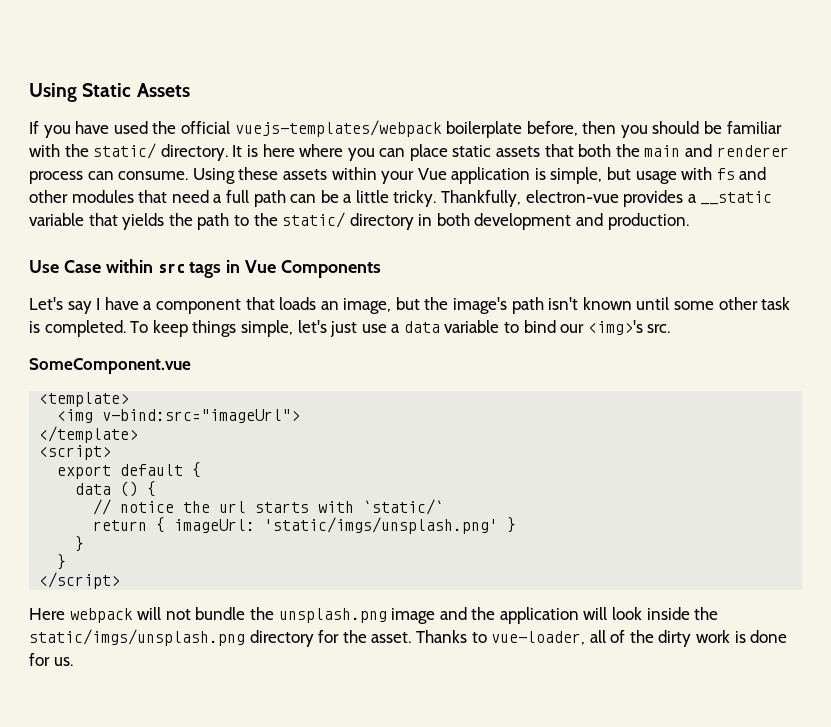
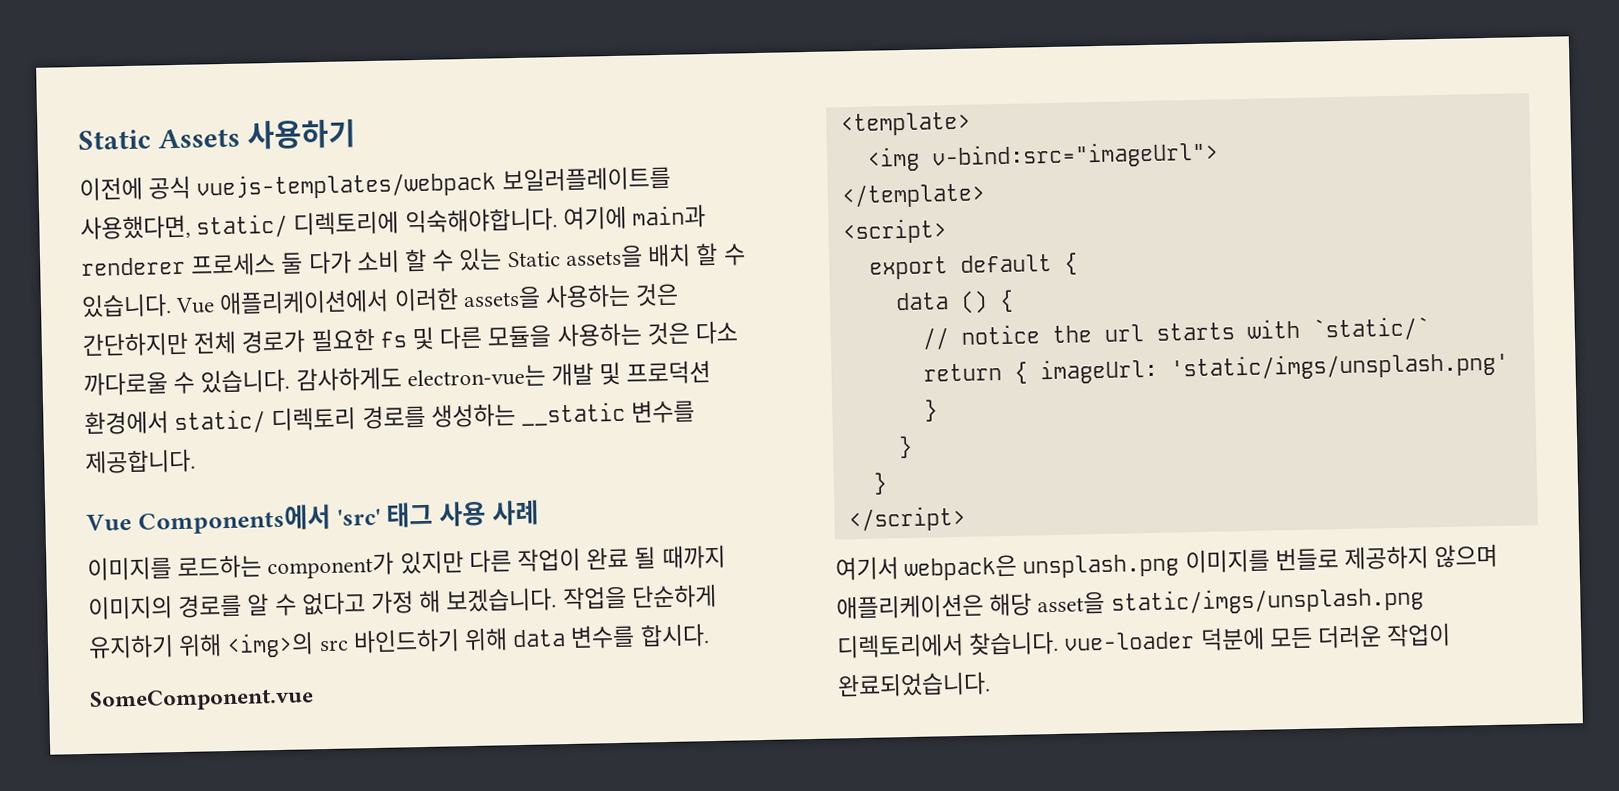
- Using Static Assets
- If you have used the official vuejs-templates/webpack boilerplate before, then you should be familiar with the static/ directory. It is here where you can place static assets that both the main and renderer process can consume. Using these assets within your Vue application is simple, but usage with fs and other modules that need a full path can be a little tricky. Thankfully, electron-vue provides a __static variable that yields the path to the static/ directory in both development and production.
- Use Case within src tags in Vue Components
- Let's say I have a component that loads an image, but the image's path isn't known until some other task is completed. To keep things simple, let's just use a data variable to bind our <img>'s src.
+ Static Assets 사용하기
+ 이전에 공식 vuejs-templates/webpack 보일러플레이트를 사용했다면, static/ 디렉토리에 익숙해야합니다. 여기에 main과 renderer 프로세스 둘 다가 소비 할 수 있는 Static assets을 배치 할 수 있습니다. Vue 애플리케이션에서 이러한 assets을 사용하는 것은 간단하지만 전체 경로가 필요한 fs 및 다른 모듈을 사용하는 것은 다소 까다로울 수 있습니다. 감사하게도 electron-vue는 개발 및 프로덕션 환경에서 static/ 디렉토리 경로를 생성하는 __static 변수를 제공합니다.
+ Vue Components에서 'src' 태그 사용 사례
+ 이미지를 로드하는 component가 있지만 다른 작업이 완료 될 때까지 이미지의 경로를 알 수 없다고 가정 해 보겠습니다. 작업을 단순하게 유지하기 위해 <img>의 src 바인드하기 위해 data 변수를 합시다.
- Here webpack will not bundle the unsplash.png image and the application will look inside the static/imgs/unsplash.png directory for the asset. Thanks to vue-loader, all of the dirty work is done for us.
+ 여기서 webpack은 unsplash.png 이미지를 번들로 제공하지 않으며 애플리케이션은 해당 asset을 static/imgs/unsplash.png 디렉토리에서 찾습니다. vue-loader 덕분에 모든 더러운 작업이 완료되었습니다.

